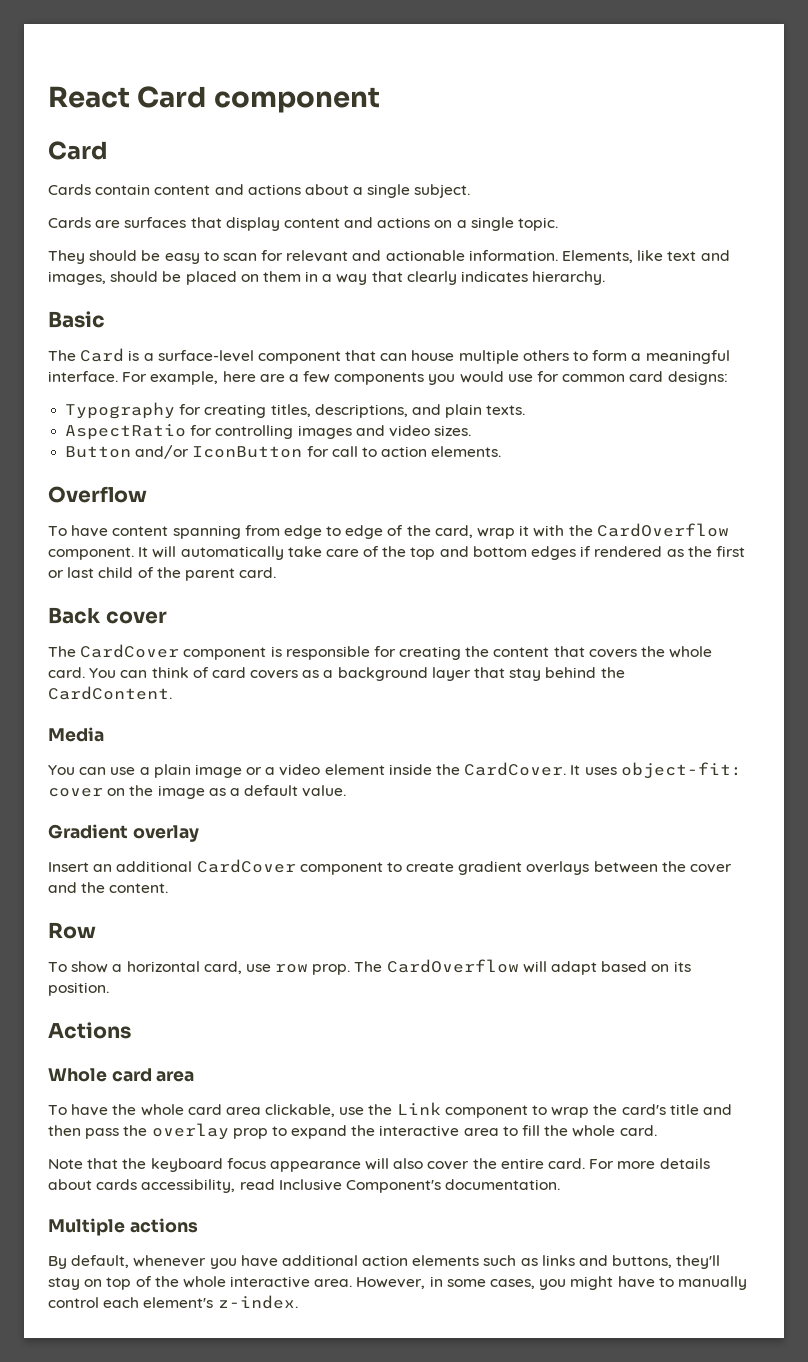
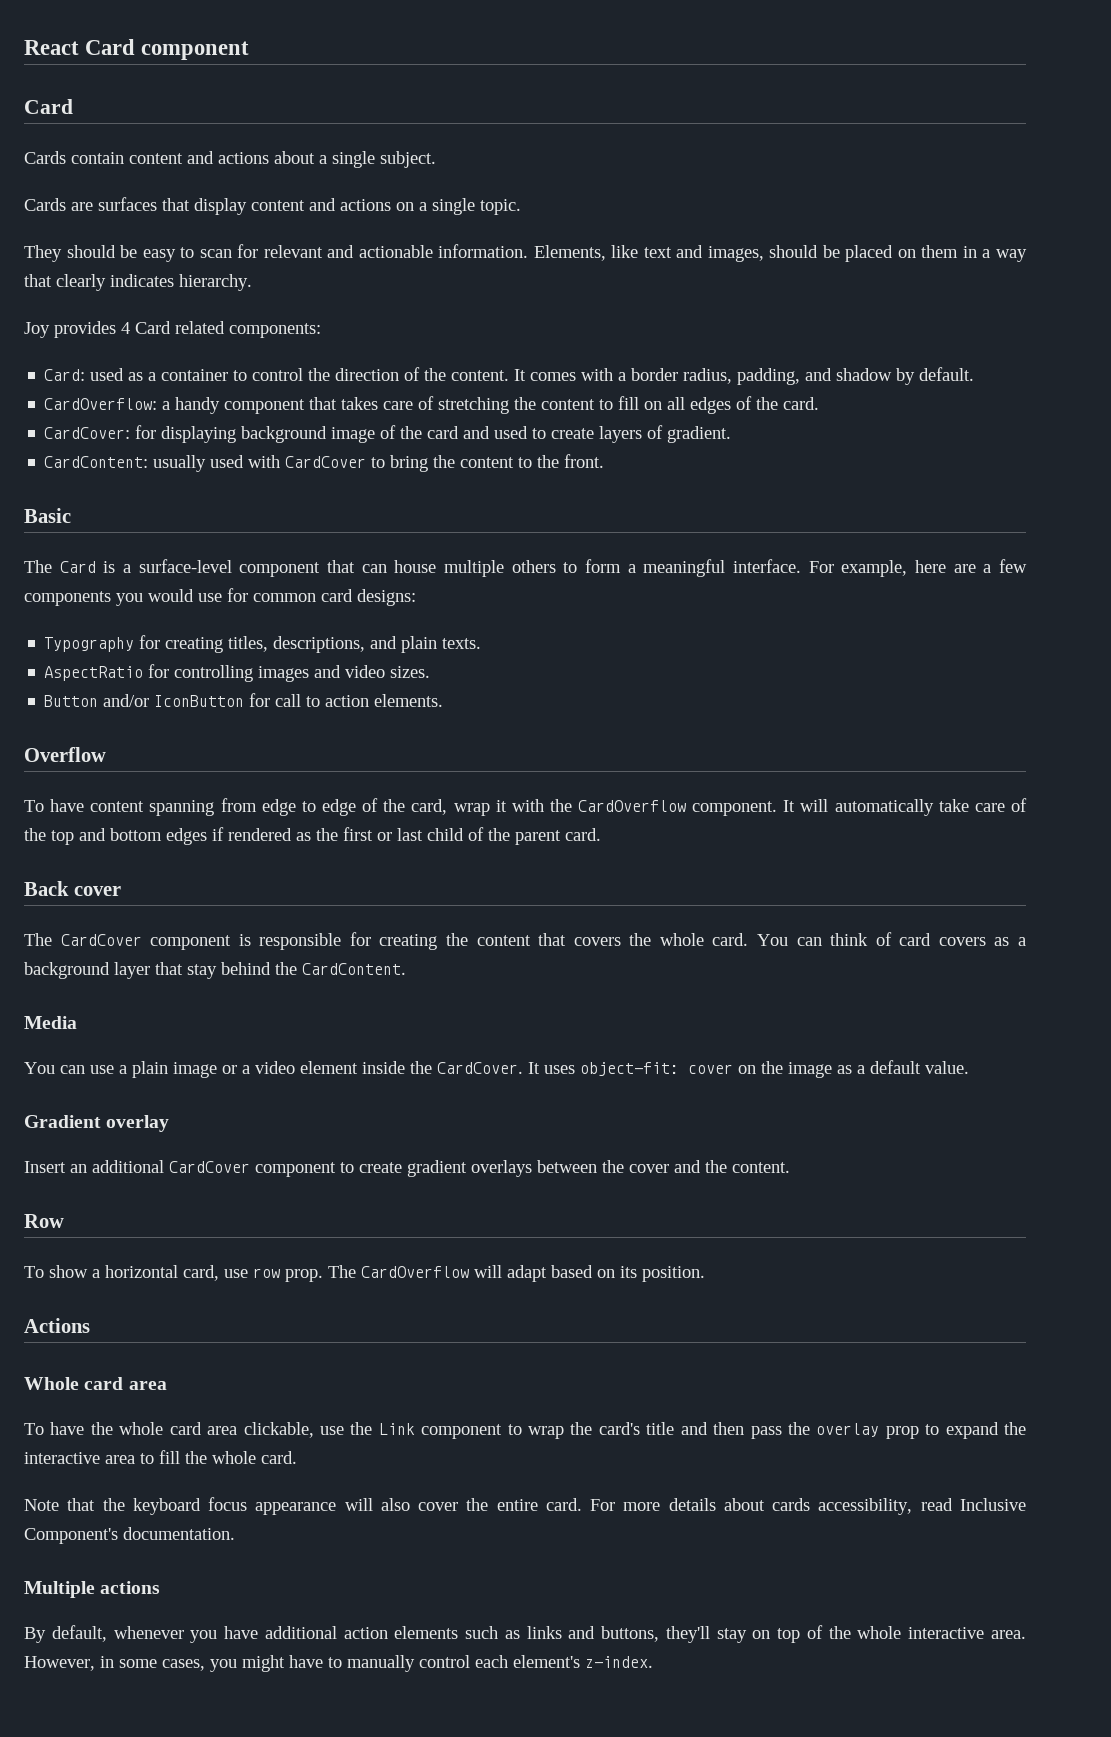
+ Joy provides 4 Card related components:
+ Card: used as a container to control the direction of the content. It comes with a border radius, padding, and shadow by default.
+ CardOverflow: a handy component that takes care of stretching the content to fill on all edges of the card.
+ CardCover: for displaying background image of the card and used to create layers of gradient.
+ CardContent: usually used with CardCover to bring the content to the front.

